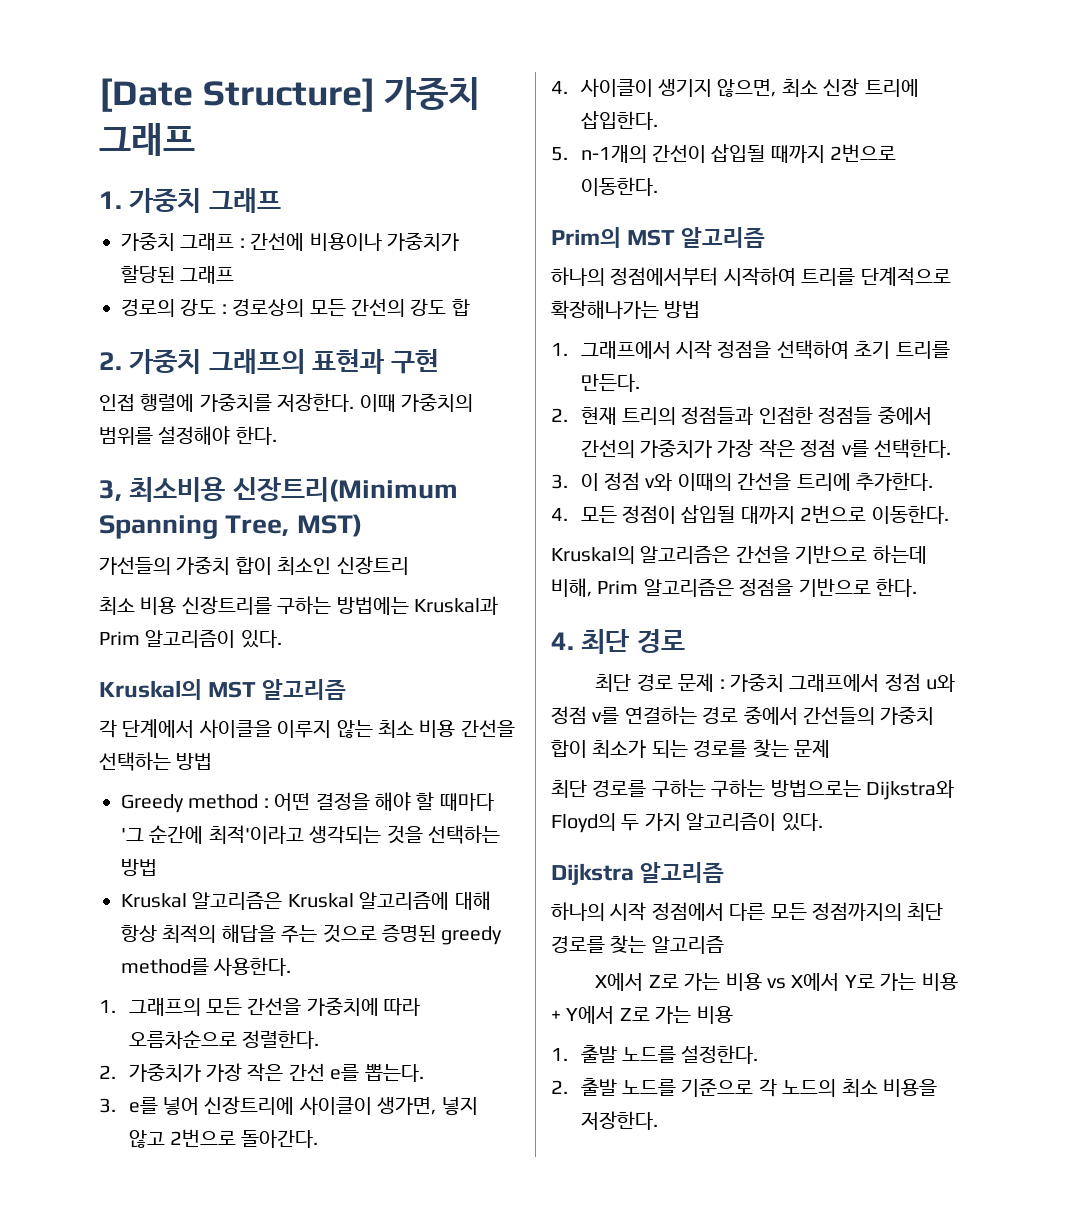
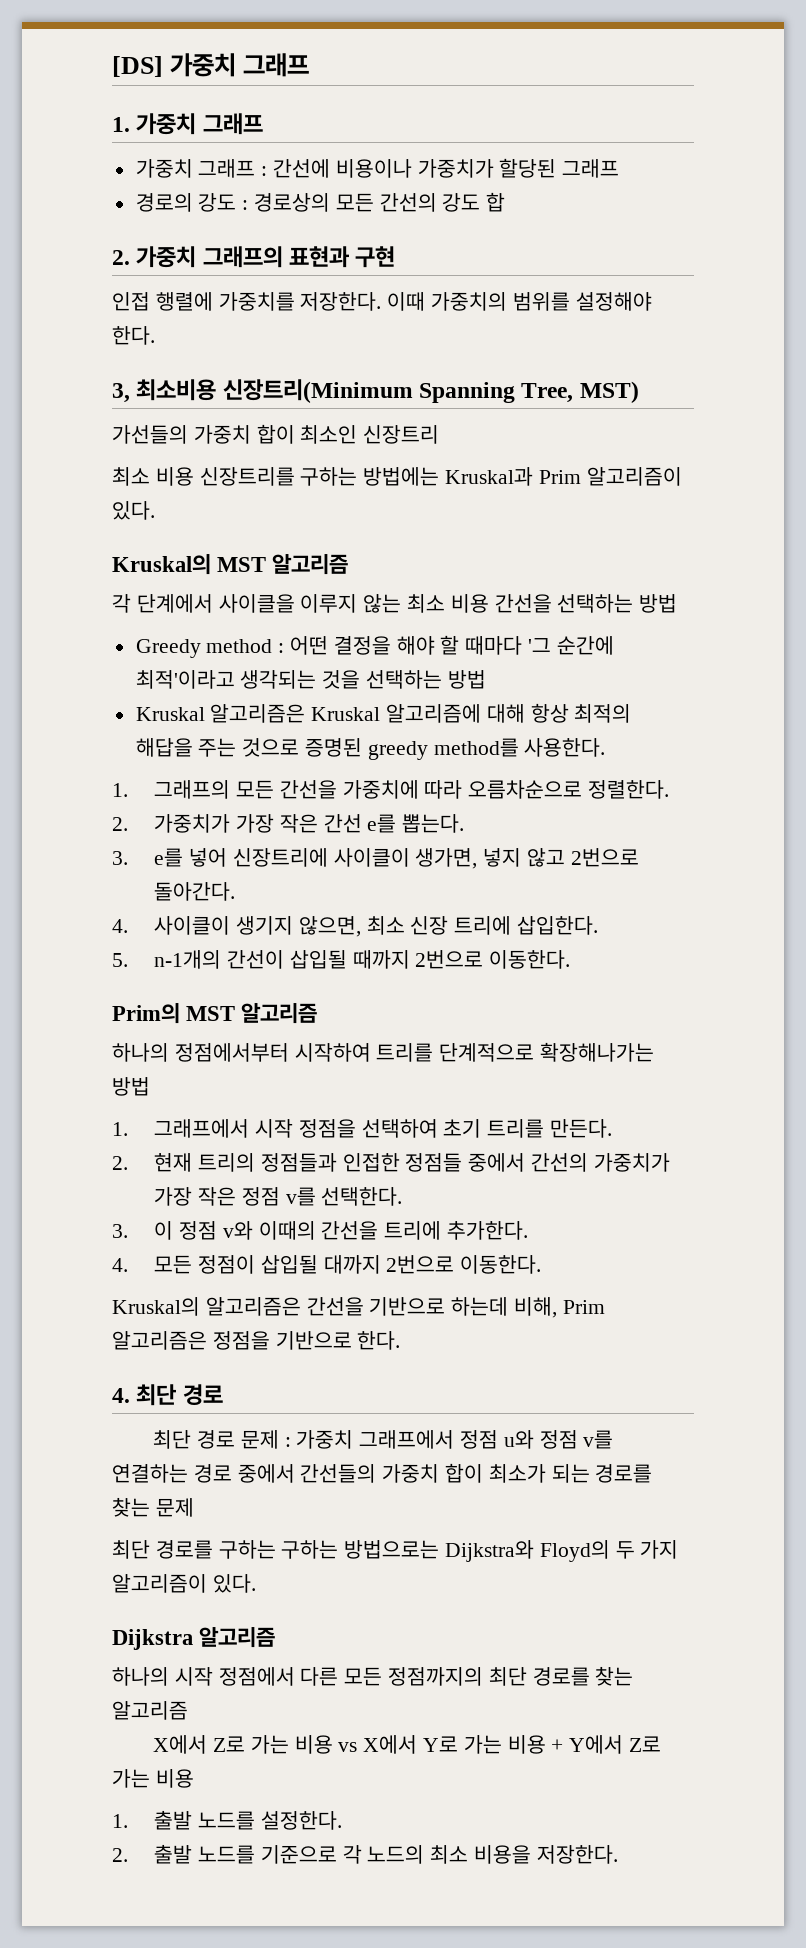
- [Date Structure] 가중치 그래프
+ [DS] 가중치 그래프

